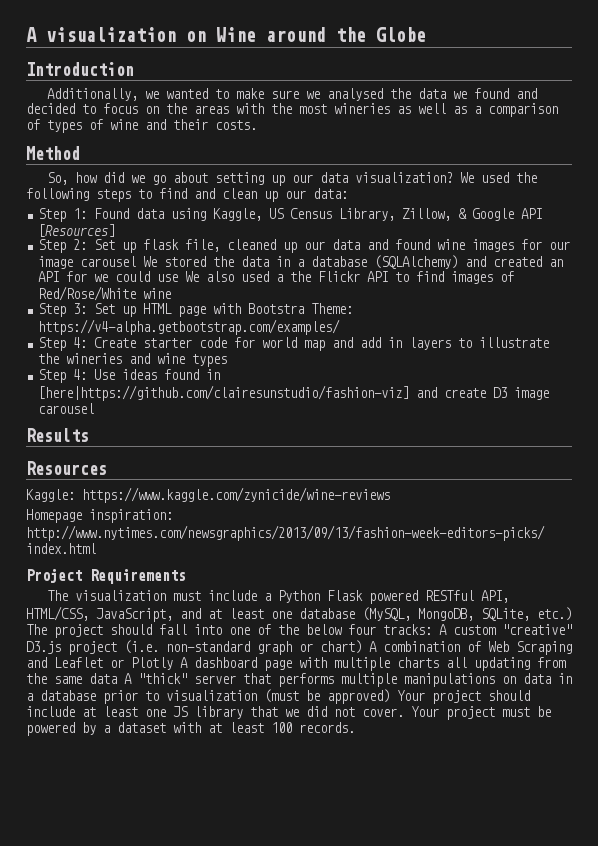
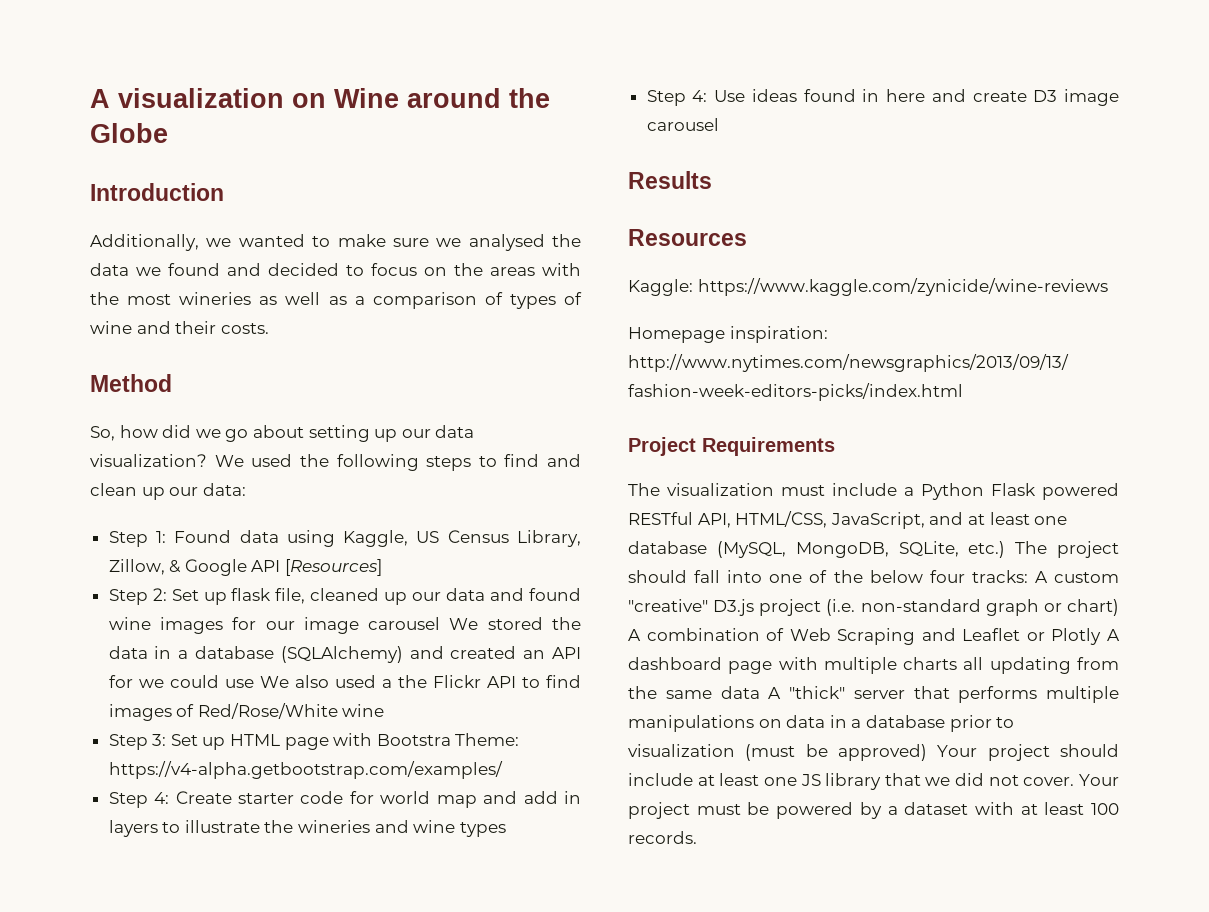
- Step 4: Use ideas found in [here|https://github.com/clairesunstudio/fashion-viz] and create D3 image carousel
+ Step 4: Use ideas found in here and create D3 image carousel

